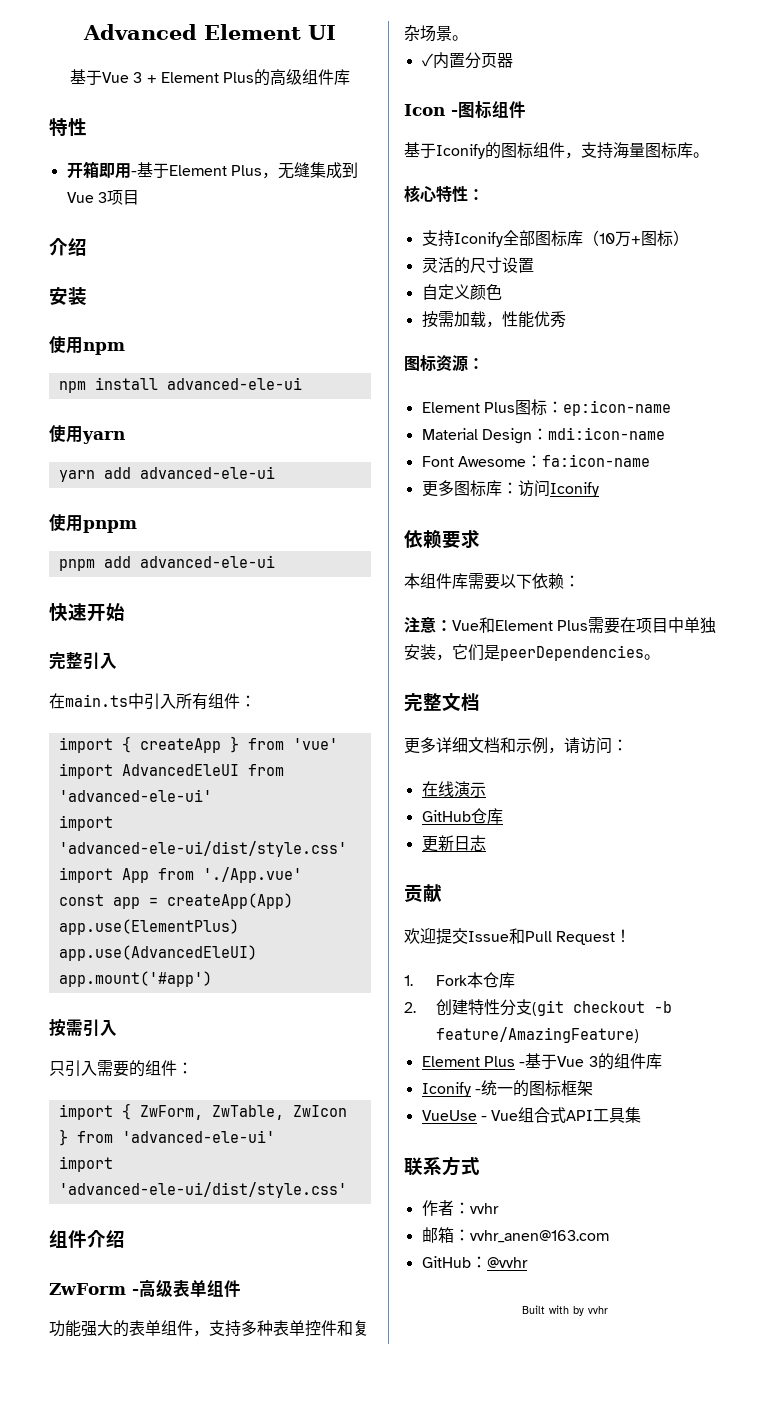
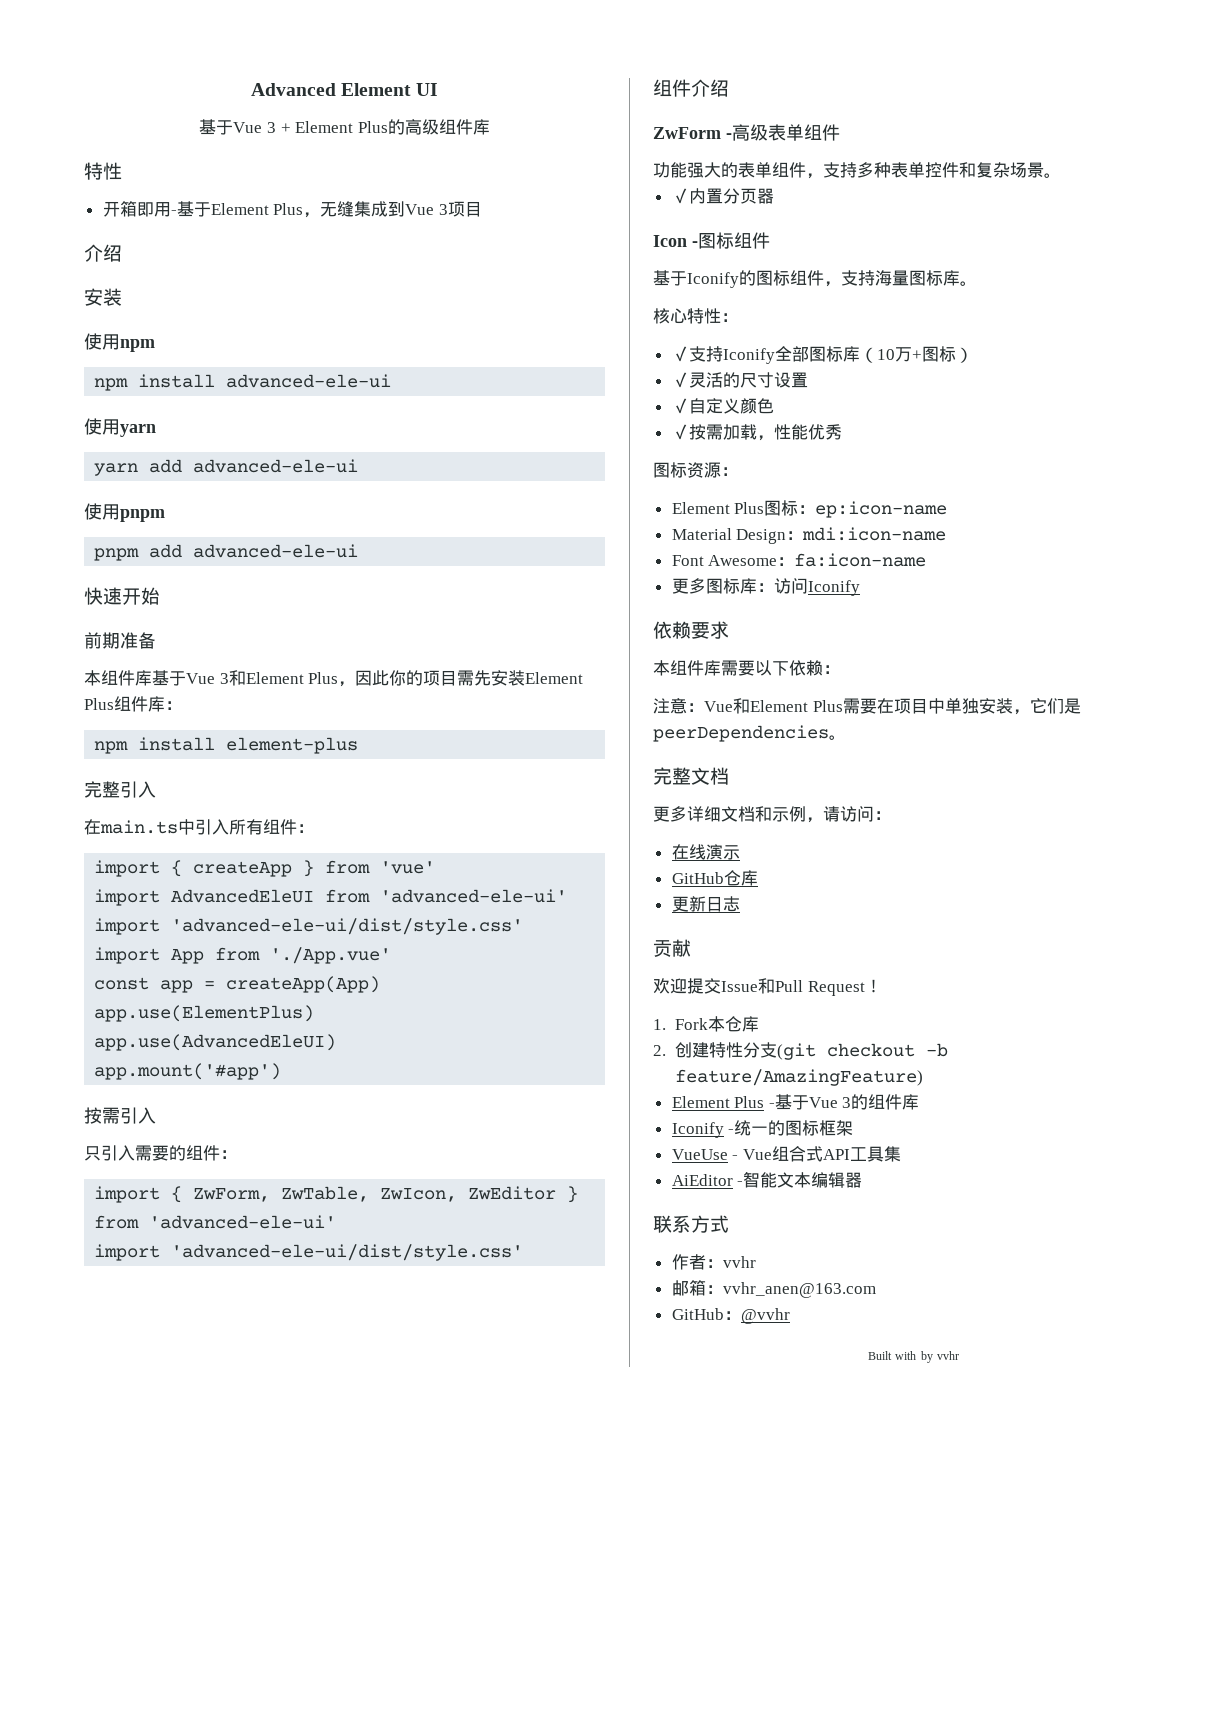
+ 前期准备
+ 本组件库基于Vue 3和Element Plus，因此你的项目需先安装Element Plus组件库：
+ npm install element-plus
- import { ZwForm, ZwTable, ZwIcon } from 'advanced-ele-ui'
+ import { ZwForm, ZwTable, ZwIcon, ZwEditor } from 'advanced-ele-ui'
- 支持Iconify全部图标库（10万+图标）
+ ✓支持Iconify全部图标库（10万+图标）
- 灵活的尺寸设置
+ ✓灵活的尺寸设置
- 自定义颜色
+ ✓自定义颜色
- 按需加载，性能优秀
+ ✓按需加载，性能优秀
+ AiEditor -智能文本编辑器

